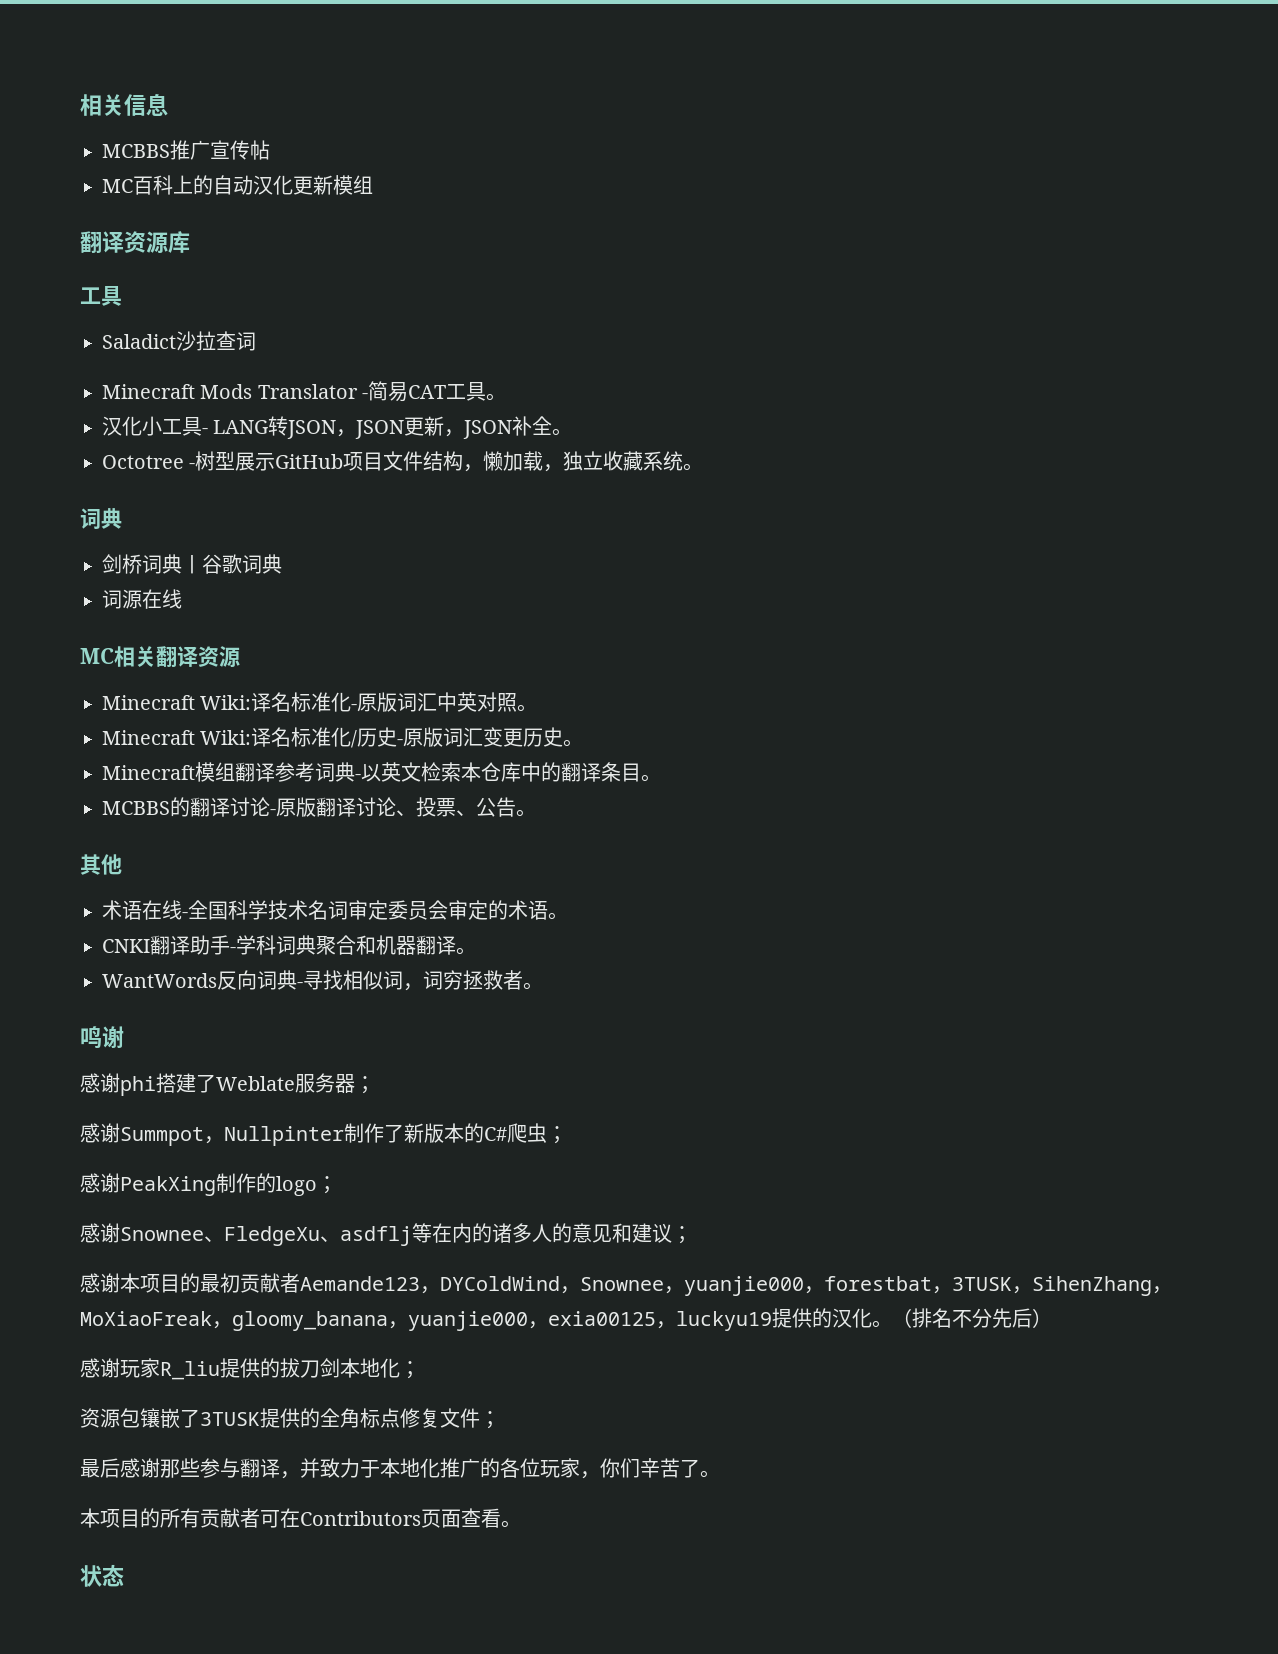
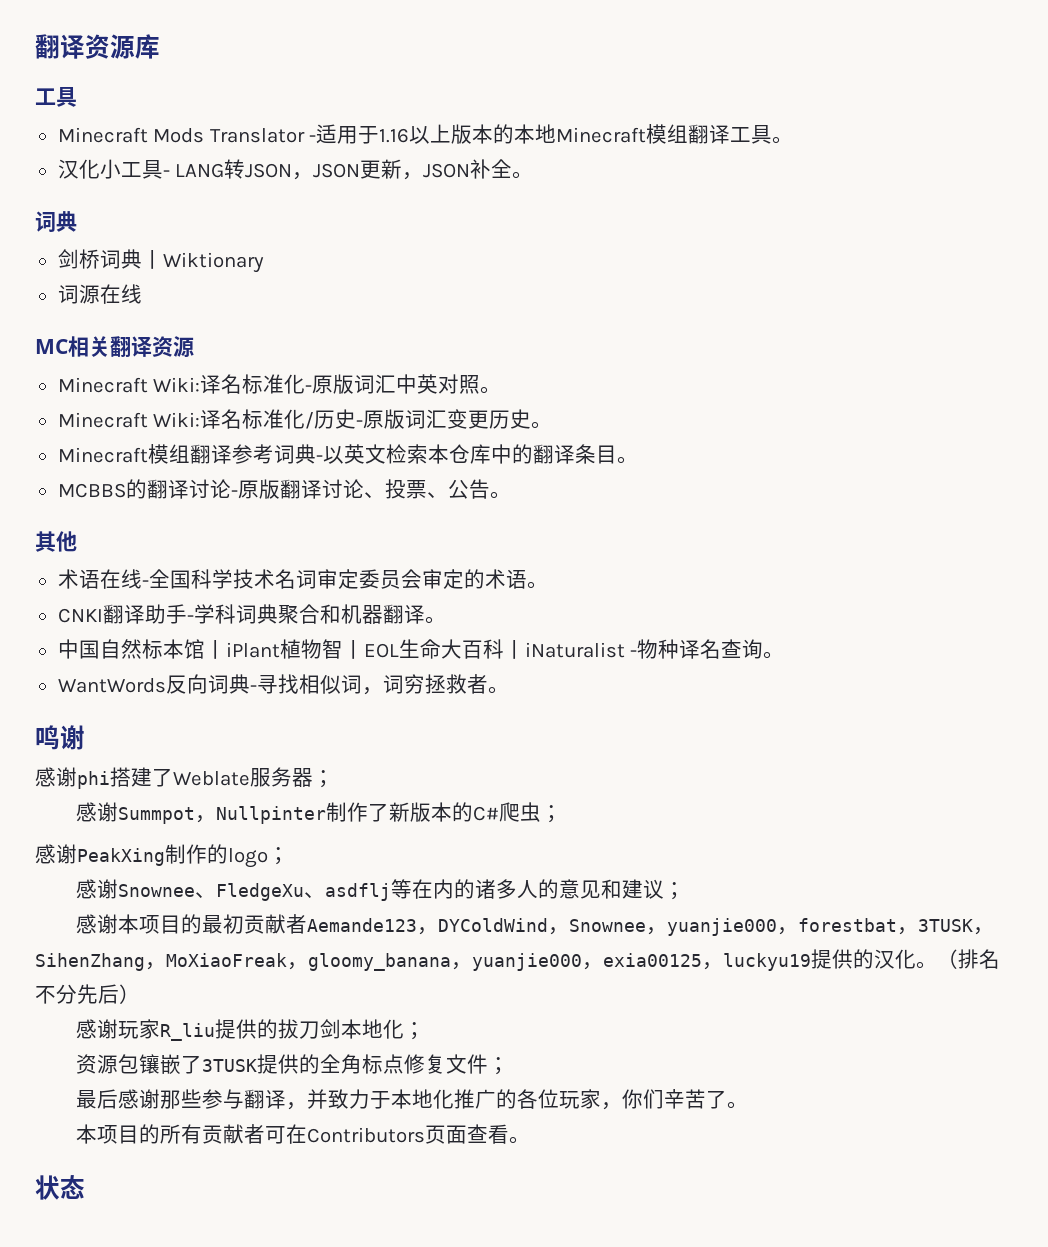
- 相关信息
- MCBBS推广宣传帖
- MC百科上的自动汉化更新模组
- Saladict沙拉查词
- Minecraft Mods Translator -简易CAT工具。
+ Minecraft Mods Translator -适用于1.16以上版本的本地Minecraft模组翻译工具。
- Octotree -树型展示GitHub项目文件结构，懒加载，独立收藏系统。
- 剑桥词典丨谷歌词典
+ 剑桥词典丨Wiktionary
+ 中国自然标本馆丨iPlant植物智丨EOL生命大百科丨iNaturalist -物种译名查询。

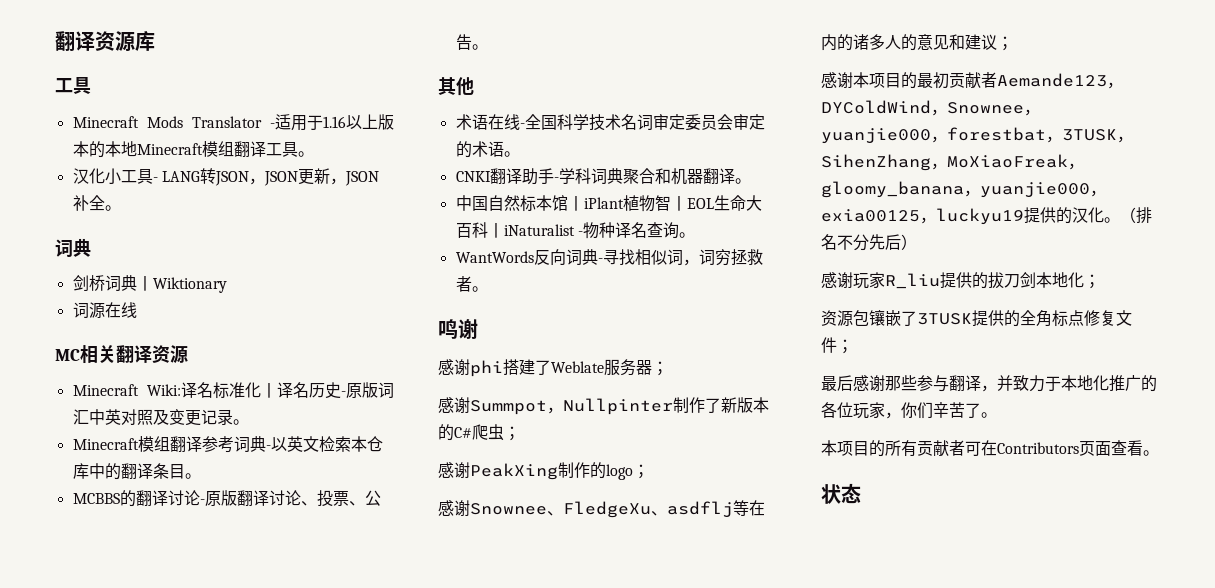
- Minecraft Wiki:译名标准化-原版词汇中英对照。
- Minecraft Wiki:译名标准化/历史-原版词汇变更历史。
+ Minecraft Wiki:译名标准化丨译名历史-原版词汇中英对照及变更记录。

